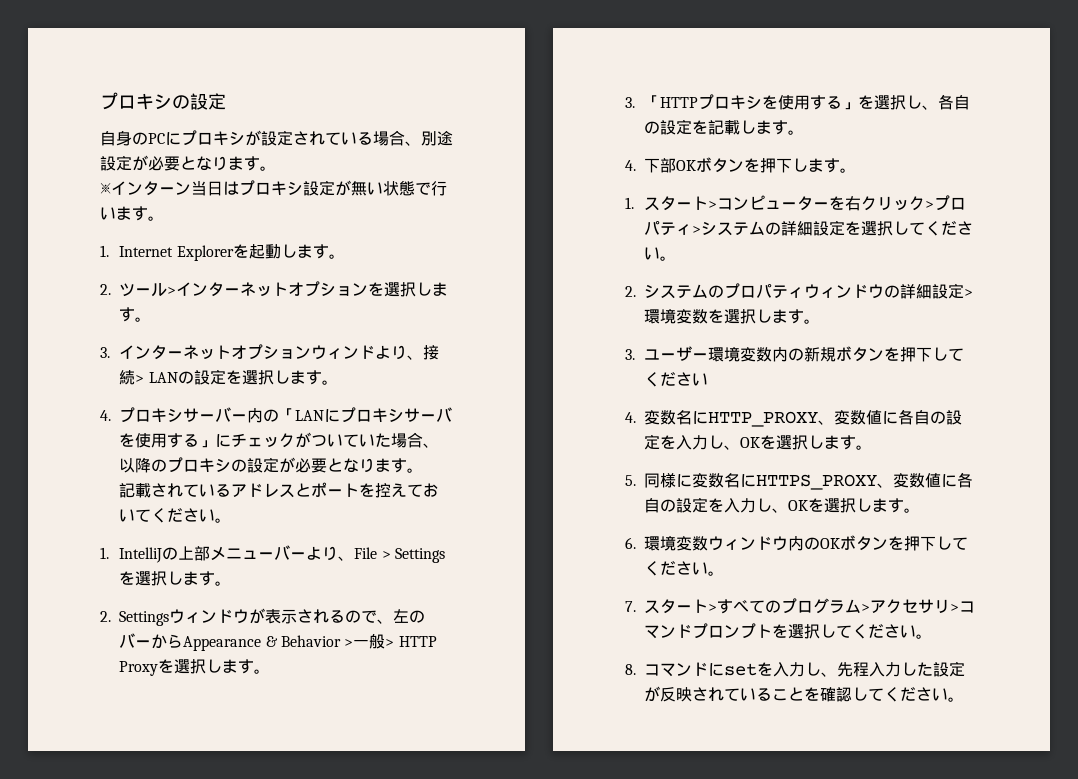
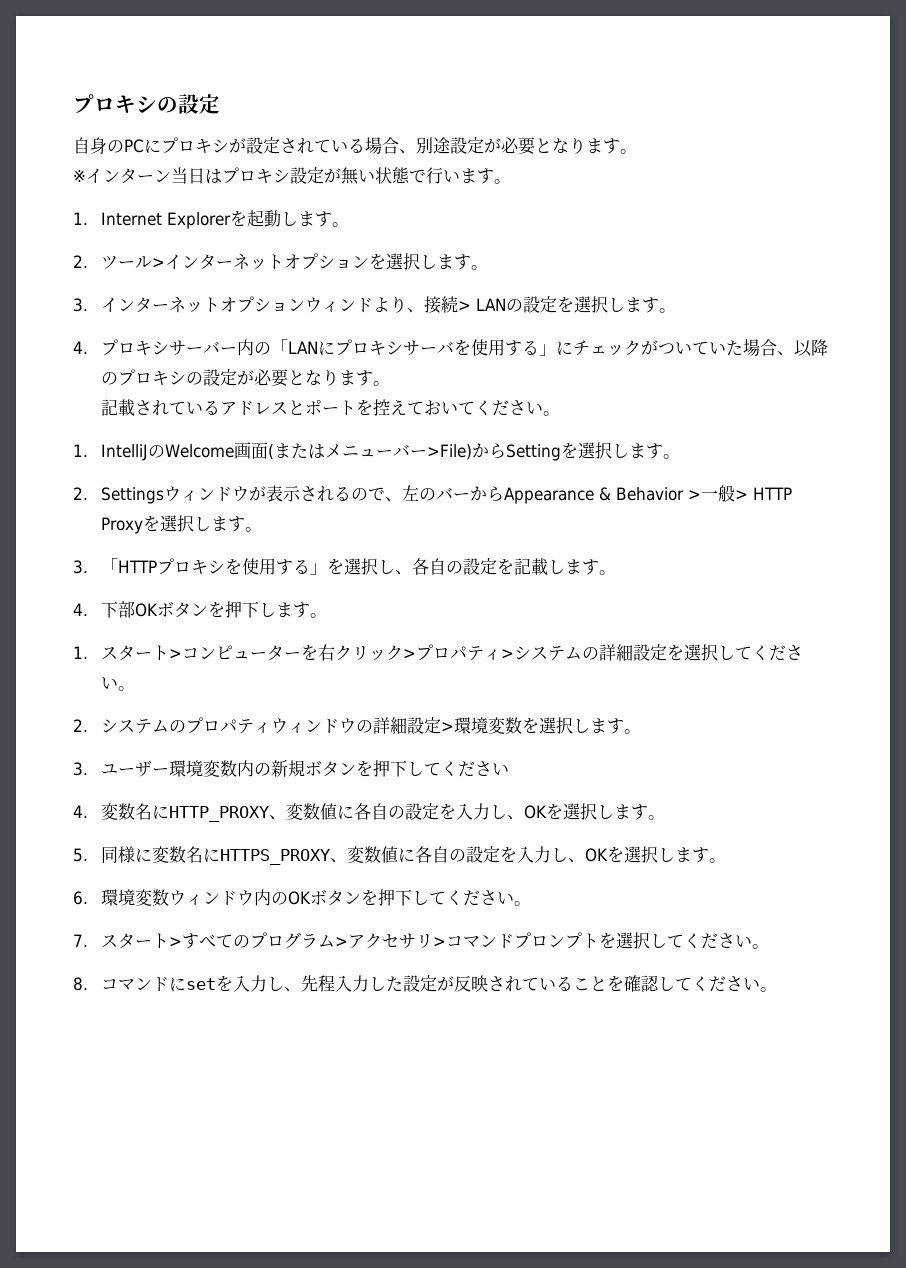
- 1. IntelliJの上部メニューバーより、File > Settingsを選択します。
+ 1. IntelliJのWelcome画面(またはメニューバー>File)からSettingを選択します。

